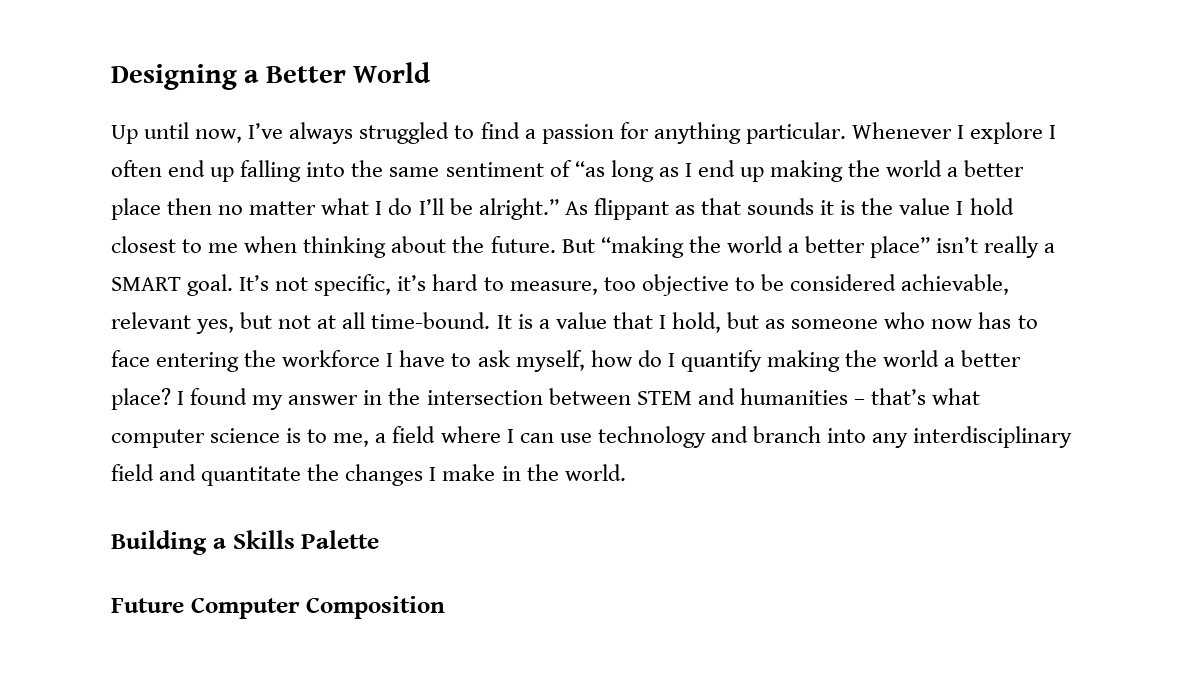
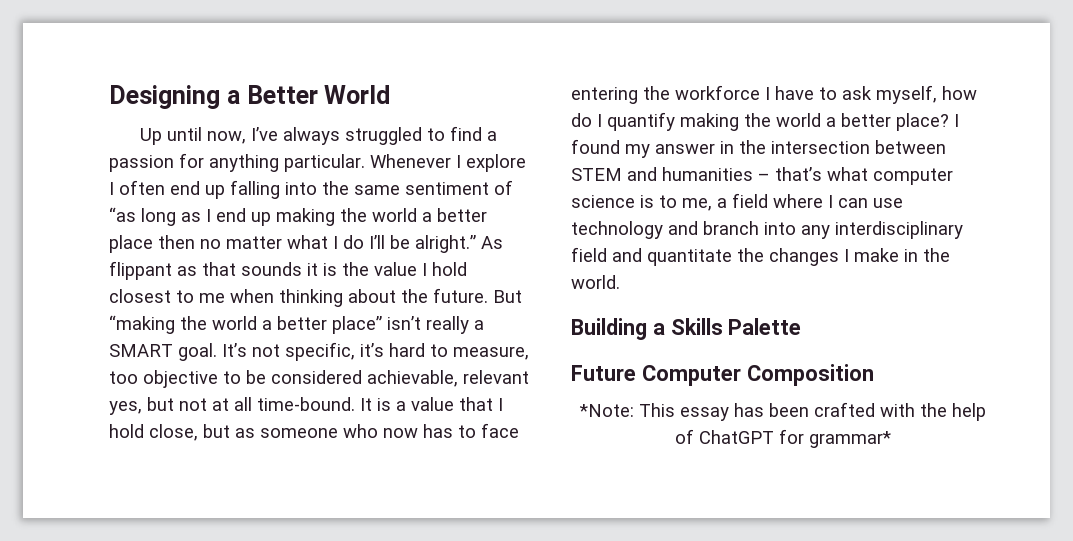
- It is a value that I hold, but as someone who now has to face entering the workforce I have to ask myself, how do I quantify making the world a better place?
+ It is a value that I hold close, but as someone who now has to face entering the workforce I have to ask myself, how do I quantify making the world a better place?
+ *Note: This essay has been crafted with the help of ChatGPT for grammar*

